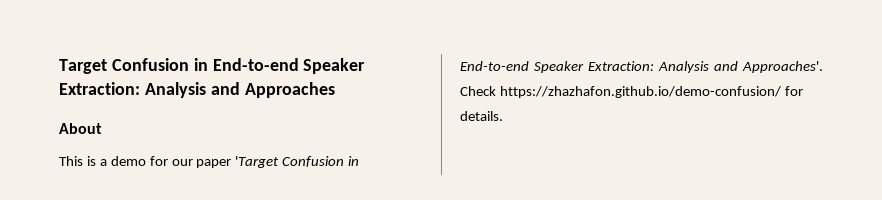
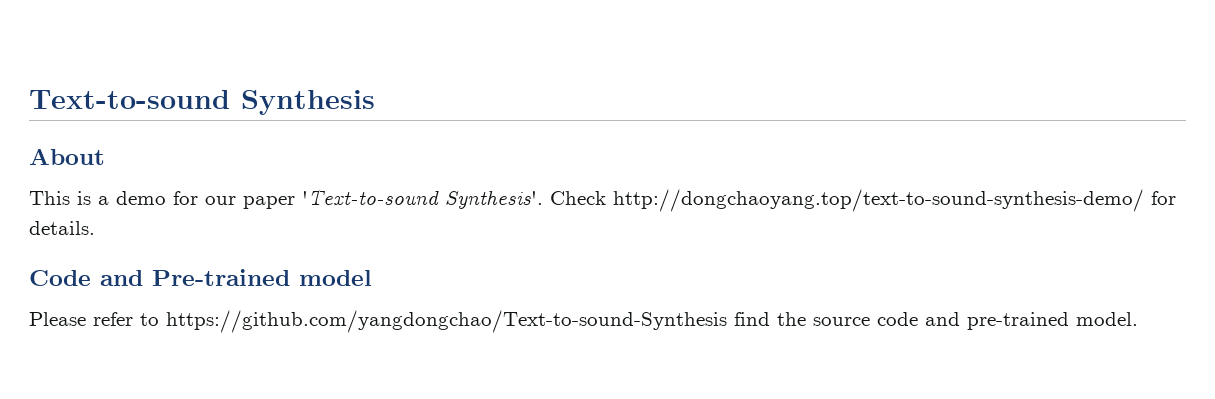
- Target Confusion in End-to-end Speaker Extraction: Analysis and Approaches
+ Text-to-sound Synthesis
- This is a demo for our paper 'Target Confusion in End-to-end Speaker Extraction: Analysis and Approaches'. Check https://zhazhafon.github.io/demo-confusion/ for details.
+ This is a demo for our paper 'Text-to-sound Synthesis'. Check http://dongchaoyang.top/text-to-sound-synthesis-demo/ for details.
+ Code and Pre-trained model
+ Please refer to https://github.com/yangdongchao/Text-to-sound-Synthesis find the source code and pre-trained model.

